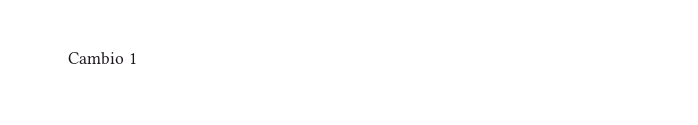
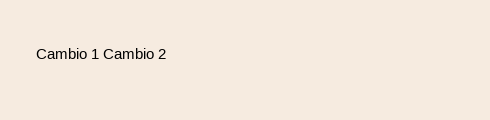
- Cambio 1
+ Cambio 1 Cambio 2

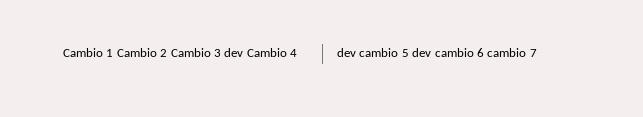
- Cambio 1 Cambio 2
+ Cambio 1 Cambio 2 Cambio 3 dev Cambio 4 dev cambio 5 dev cambio 6 cambio 7

